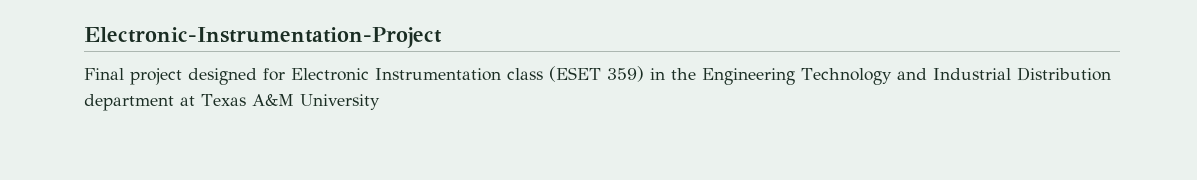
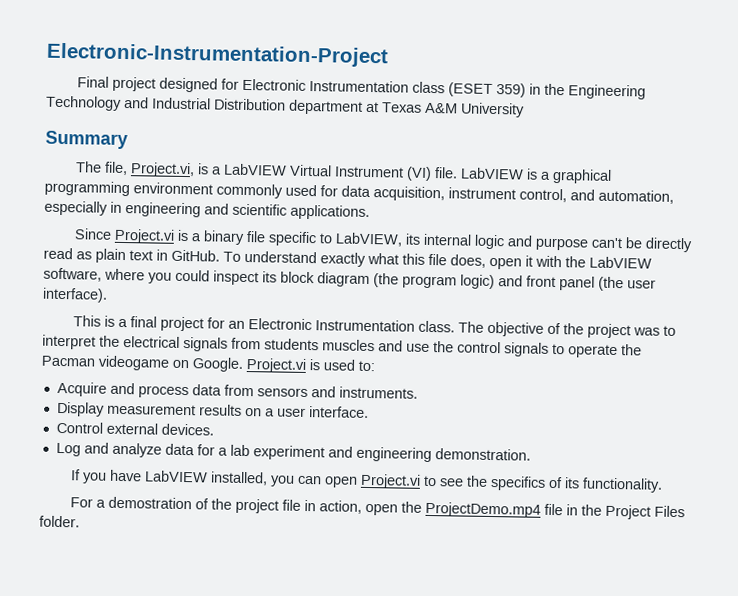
+ Summary
+ The file, Project.vi, is a LabVIEW Virtual Instrument (VI) file. LabVIEW is a graphical programming environment commonly used for data acquisition, instrument control, and automation, especially in engineering and scientific applications.
+ Since Project.vi is a binary file specific to LabVIEW, its internal logic and purpose can't be directly read as plain text in GitHub. To understand exactly what this file does, open it with the LabVIEW software, where you could inspect its block diagram (the program logic) and front panel (the user interface).
+ This is a final project for an Electronic Instrumentation class. The objective of the project was to interpret the electrical signals from students muscles and use the control signals to operate the Pacman videogame on Google. Project.vi is used to:
+ Acquire and process data from sensors and instruments.
+ Display measurement results on a user interface.
+ Control external devices.
+ Log and analyze data for a lab experiment and engineering demonstration.
+ If you have LabVIEW installed, you can open Project.vi to see the specifics of its functionality.
+ For a demostration of the project file in action, open the ProjectDemo.mp4 file in the Project Files folder.

